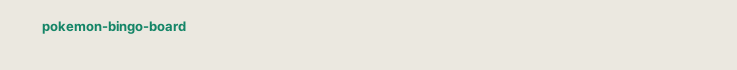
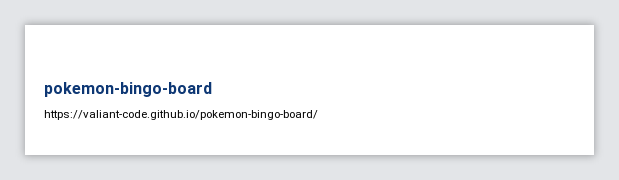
+ https://valiant-code.github.io/pokemon-bingo-board/

